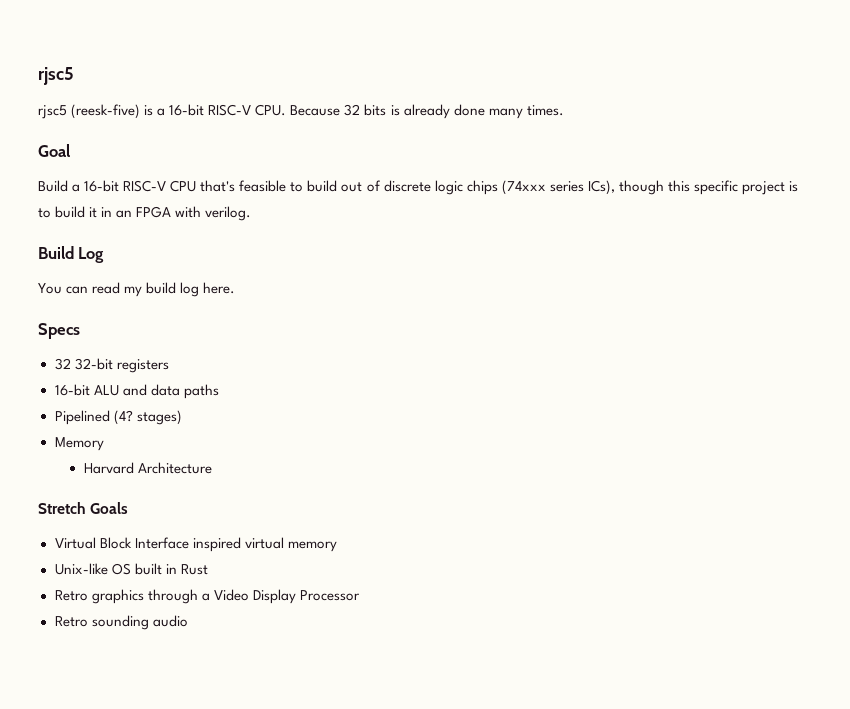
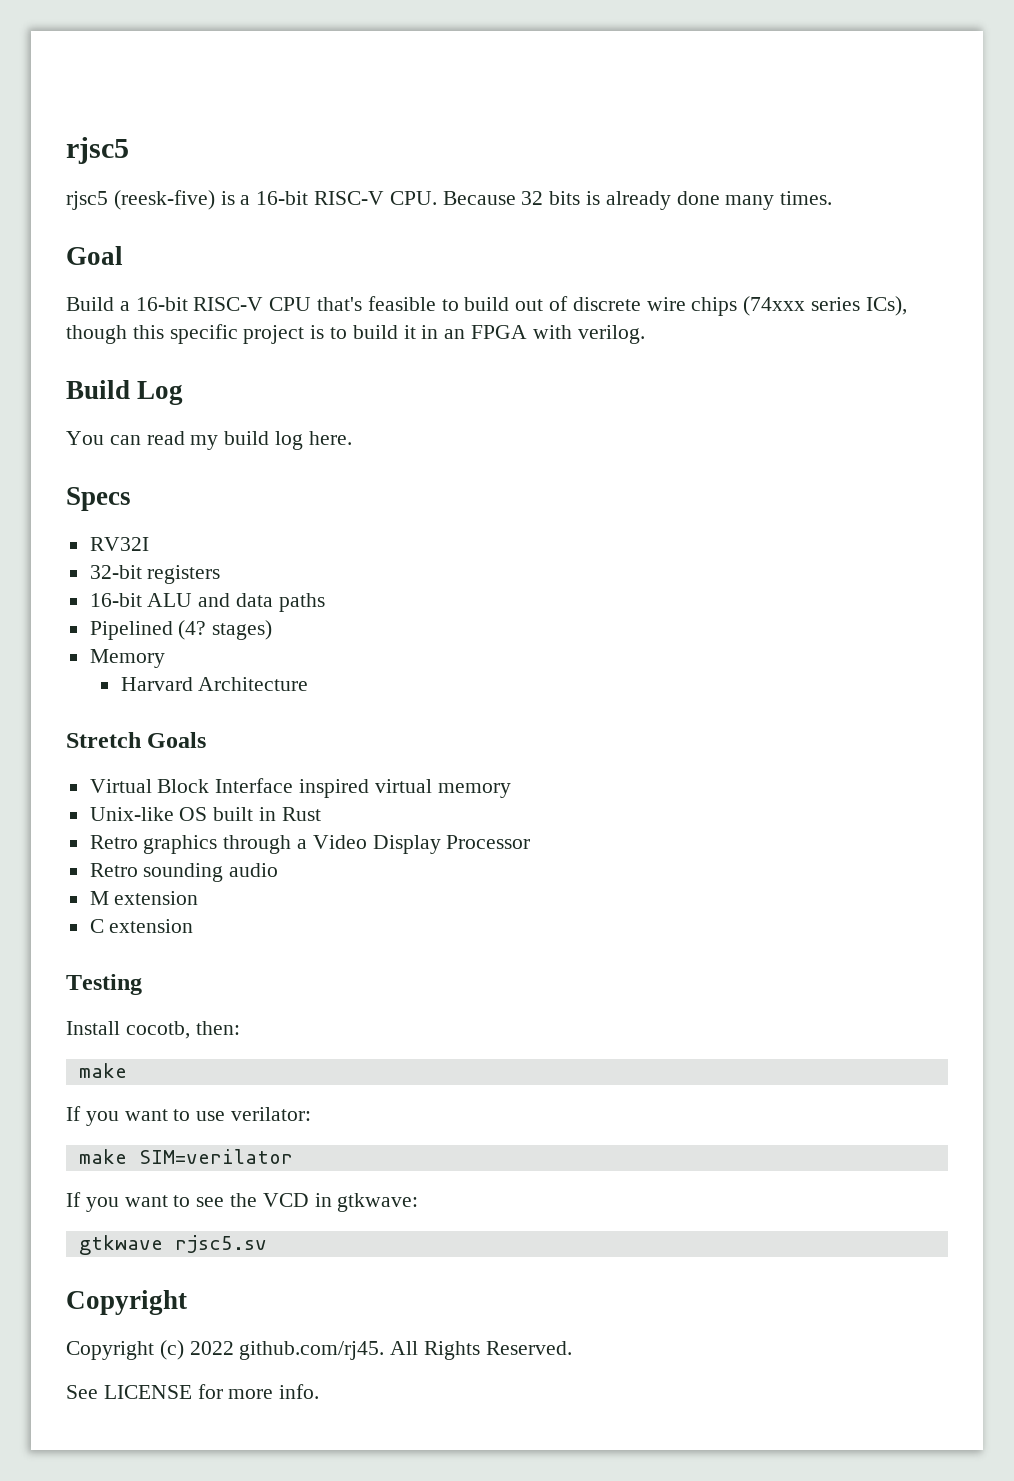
- Build a 16-bit RISC-V CPU that's feasible to build out of discrete logic chips (74xxx series ICs), though this specific project is to build it in an FPGA with verilog.
+ Build a 16-bit RISC-V CPU that's feasible to build out of discrete wire chips (74xxx series ICs), though this specific project is to build it in an FPGA with verilog.
- 32 32-bit registers
+ RV32I
+ 32-bit registers
+ M extension
+ C extension
+ Testing
+ Install cocotb, then:
+ make
+ If you want to use verilator:
+ make SIM=verilator
+ If you want to see the VCD in gtkwave:
+ gtkwave rjsc5.sv
+ Copyright
+ Copyright (c) 2022 github.com/rj45. All Rights Reserved.
+ See LICENSE for more info.

